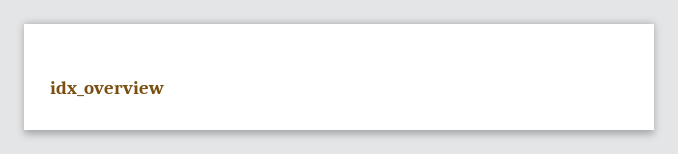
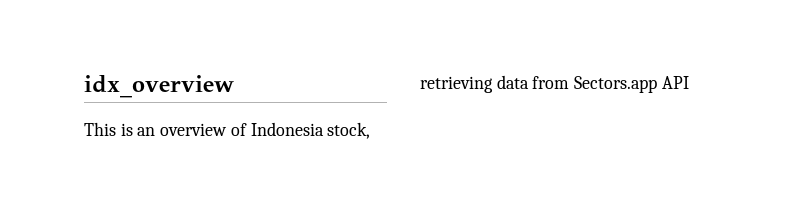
+ This is an overview of Indonesia stock, retrieving data from Sectors.app API

